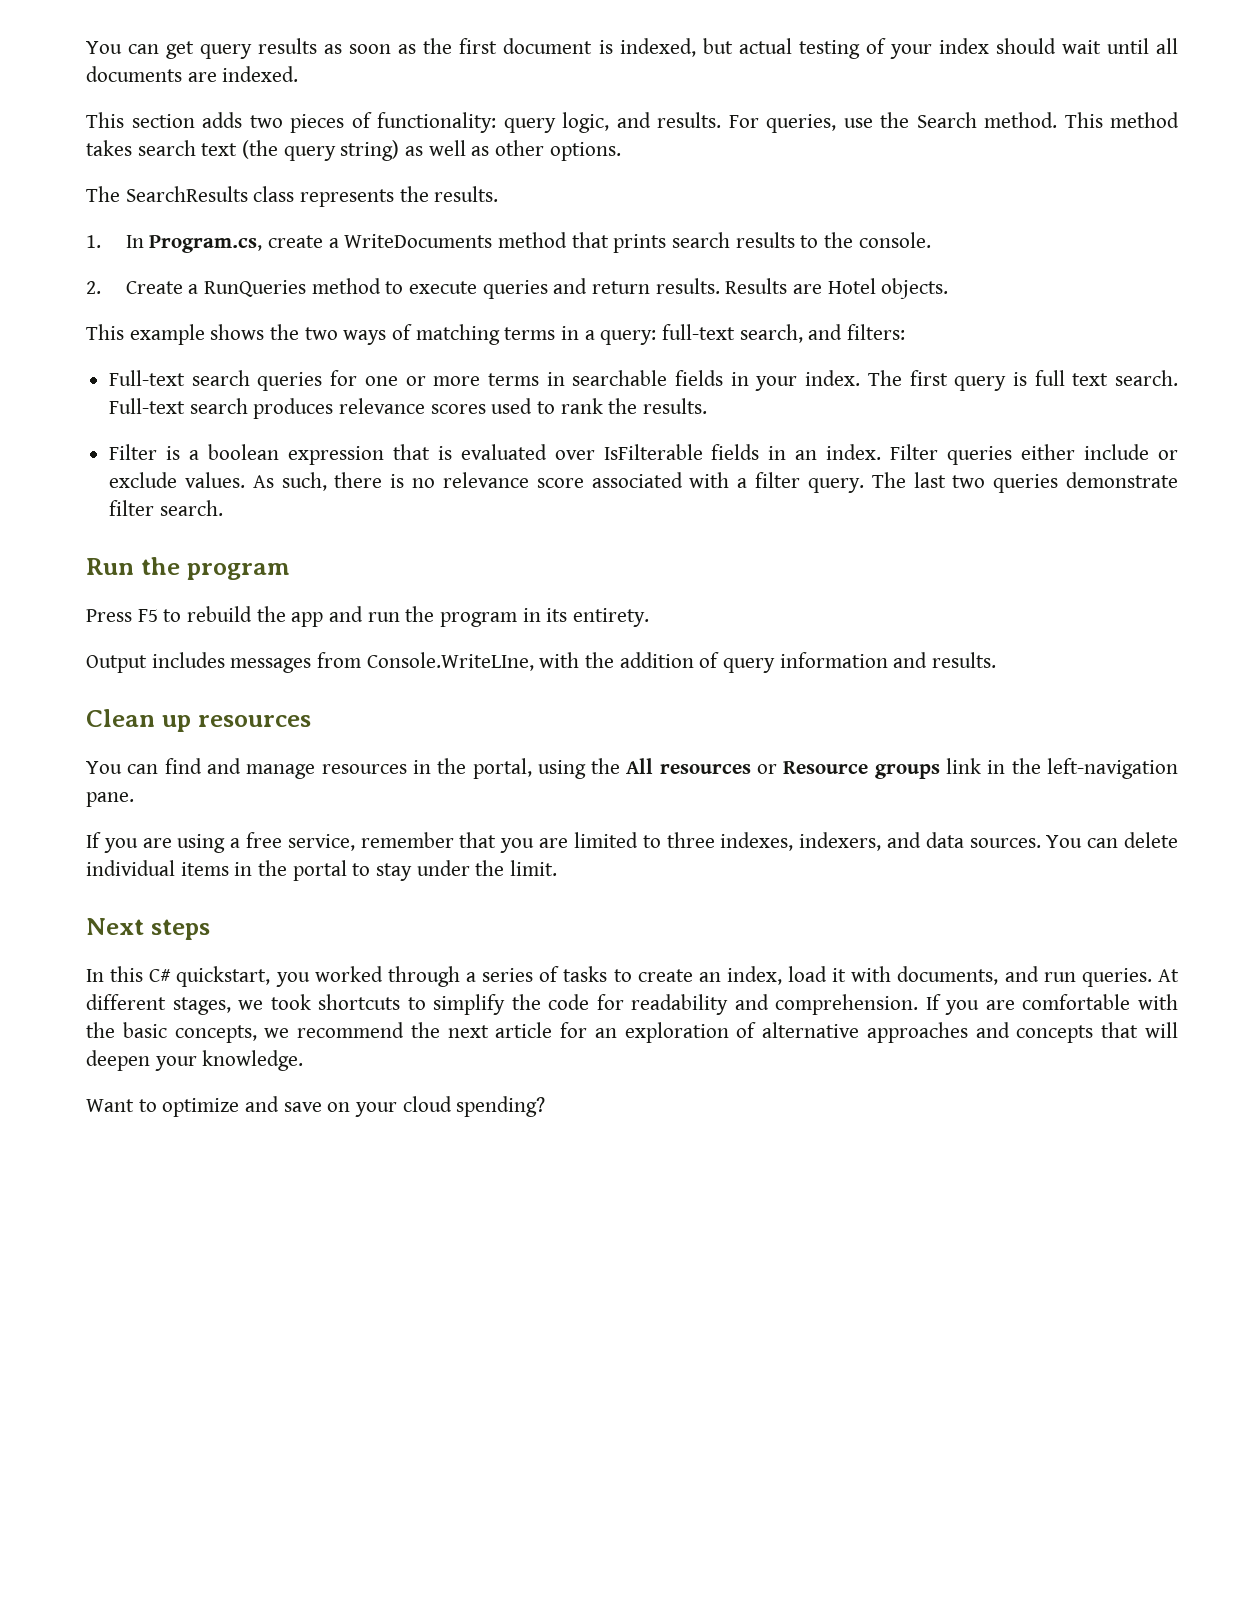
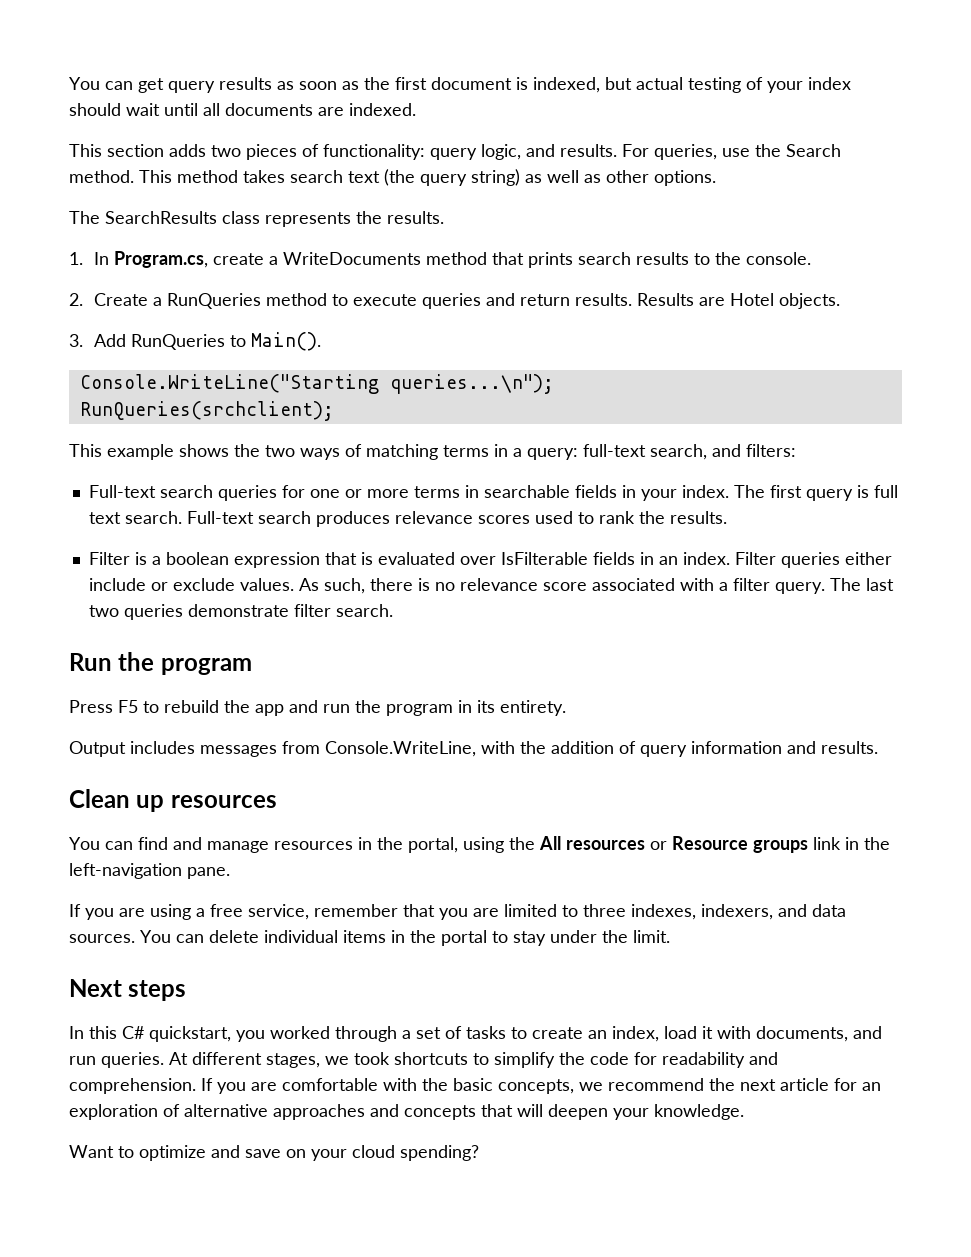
+ 3. Add RunQueries to Main().
+ Console.WriteLine("Starting queries...\n");
+ RunQueries(srchclient);
- Output includes messages from Console.WriteLIne, with the addition of query information and results.
+ Output includes messages from Console.WriteLine, with the addition of query information and results.
- In this C# quickstart, you worked through a series of tasks to create an index, load it with documents, and run queries.
+ In this C# quickstart, you worked through a set of tasks to create an index, load it with documents, and run queries.

